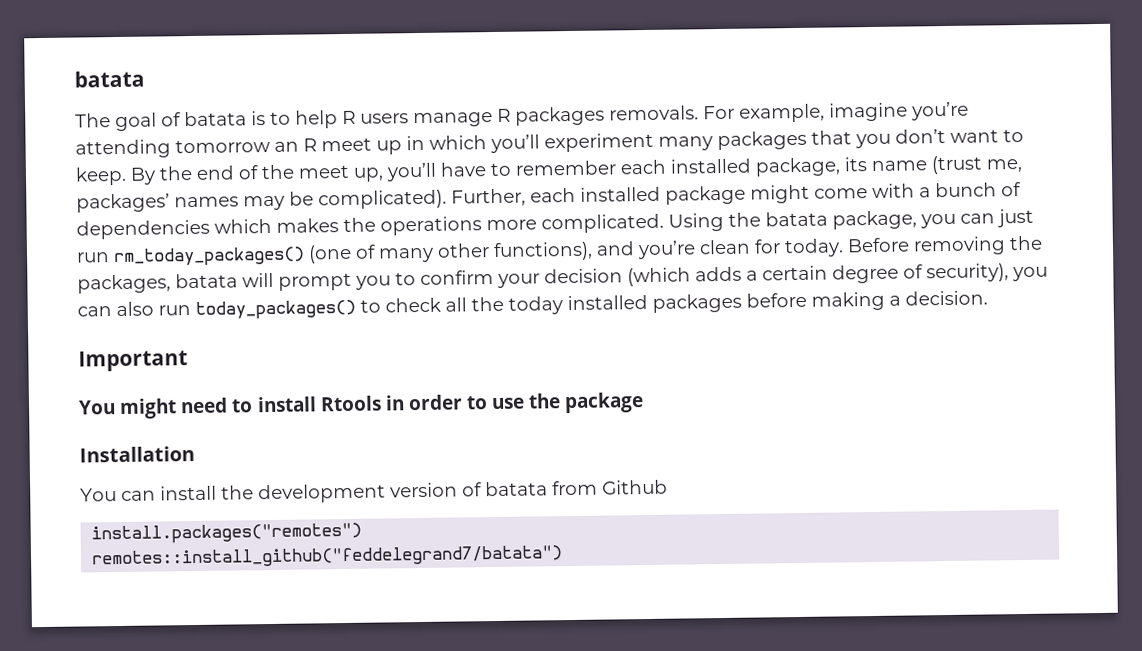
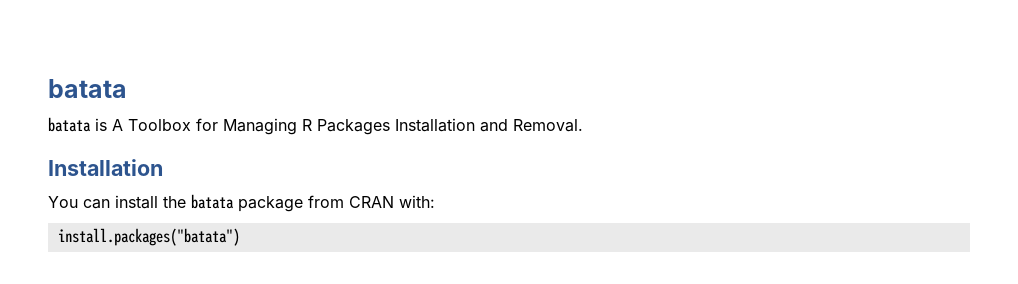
- The goal of batata is to help R users manage R packages removals. For example, imagine you’re attending tomorrow an R meet up in which you’ll experiment many packages that you don’t want to keep. By the end of the meet up, you’ll have to remember each installed package, its name (trust me, packages’ names may be complicated). Further, each installed package might come with a bunch of dependencies which makes the operations more complicated. Using the batata package, you can just run rm_today_packages() (one of many other functions), and you’re clean for today. Before removing the packages, batata will prompt you to confirm your decision (which adds a certain degree of security), you can also run today_packages() to check all the today installed packages before making a decision.
- Important
- You might need to install Rtools in order to use the package
+ batata is A Toolbox for Managing R Packages Installation and Removal.
- You can install the development version of batata from Github
- install.packages("remotes")
- remotes::install_github("feddelegrand7/batata")
+ You can install the batata package from CRAN with:
+ install.packages("batata")

